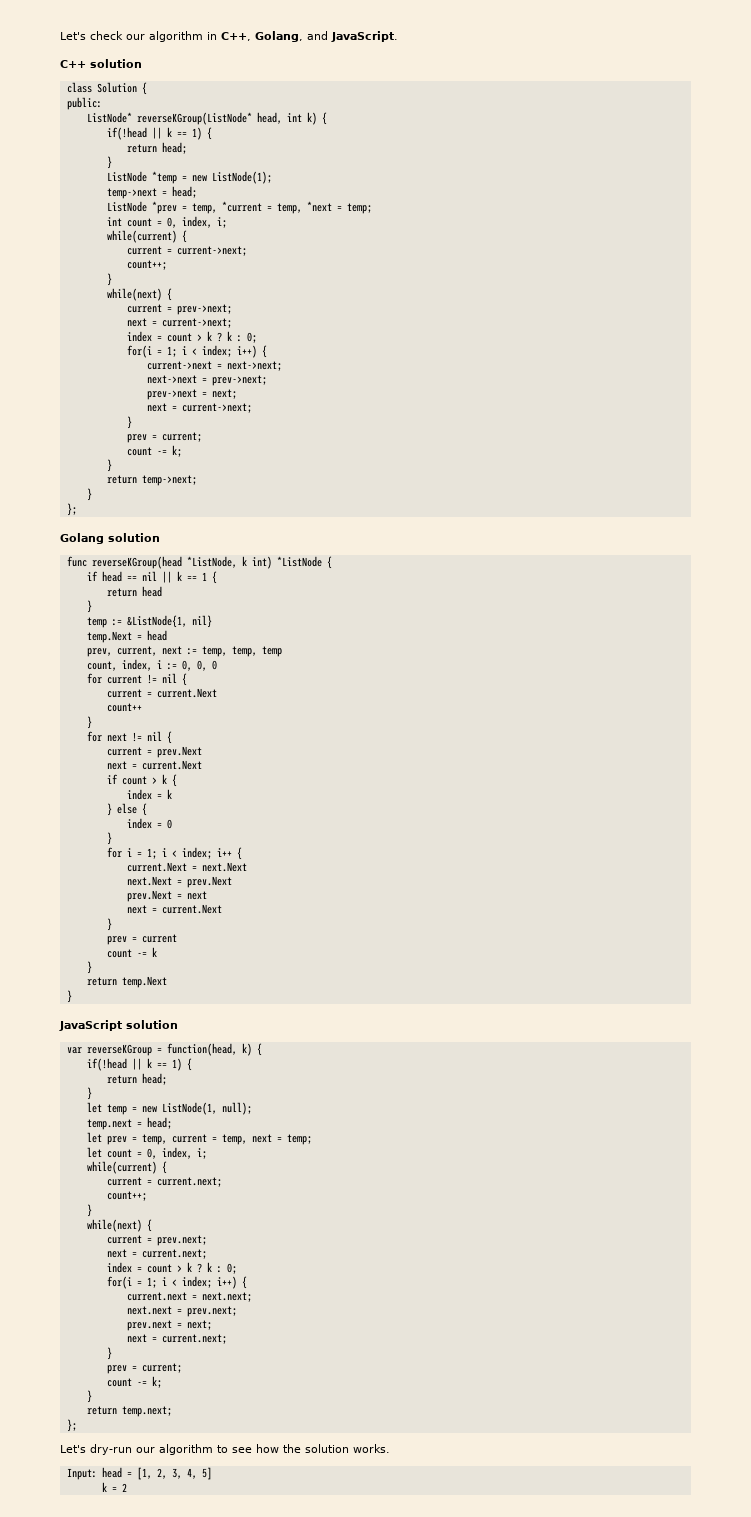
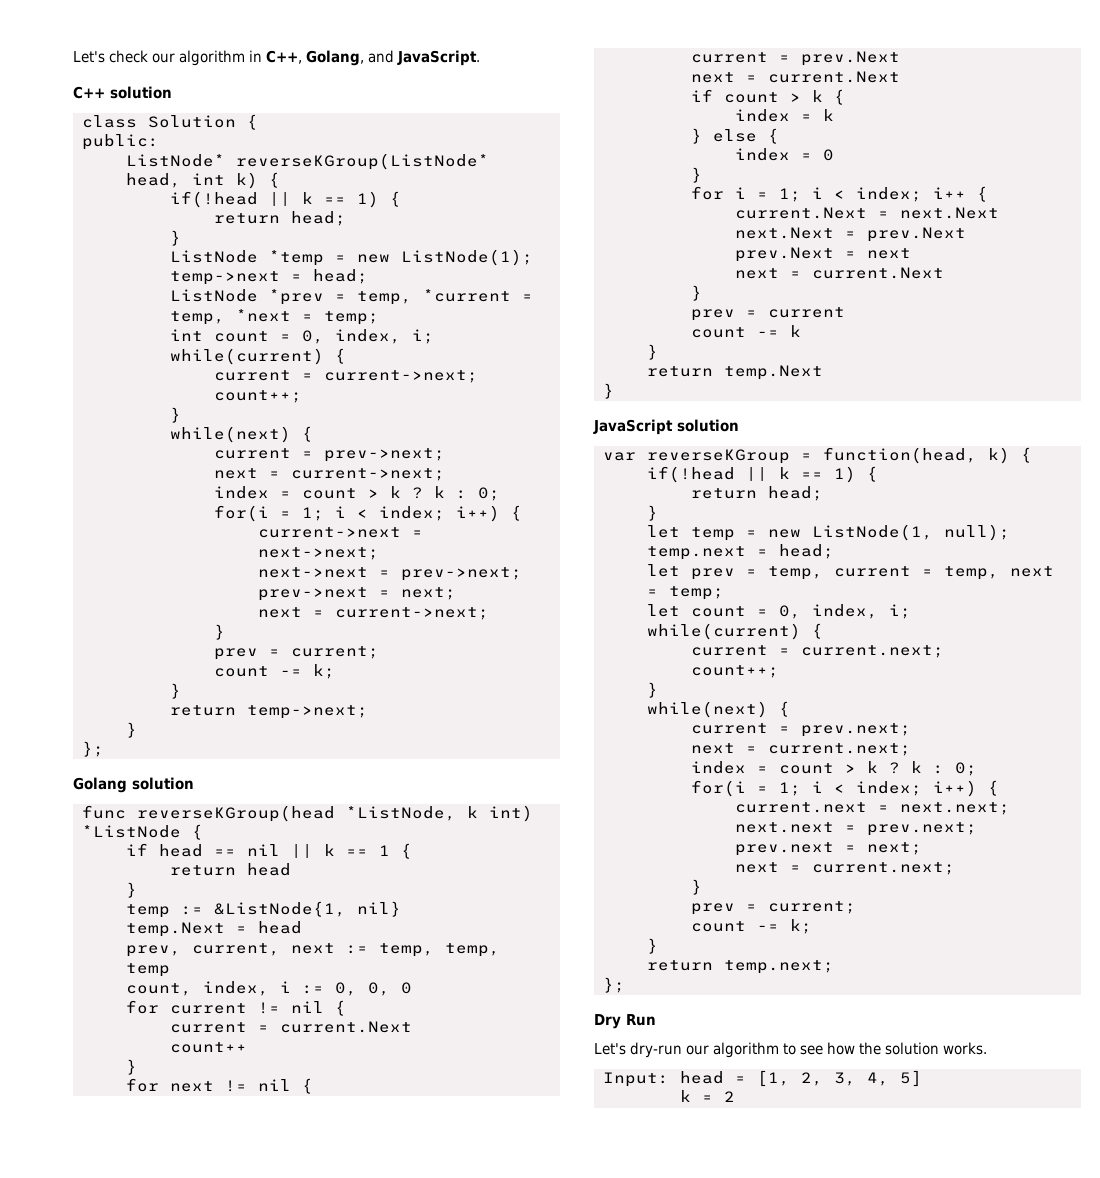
+ Dry Run

